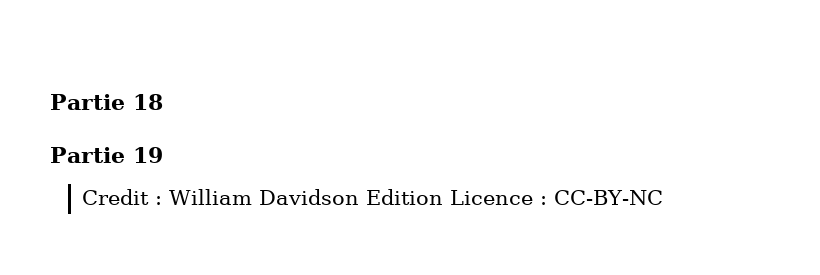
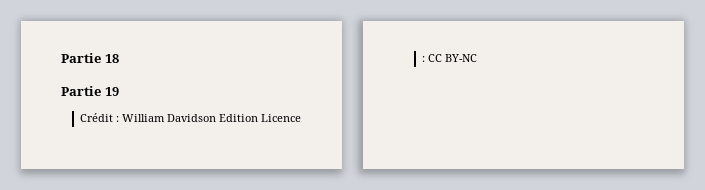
- Credit : William Davidson Edition Licence : CC-BY-NC
+ Crédit : William Davidson Edition Licence : CC BY-NC

